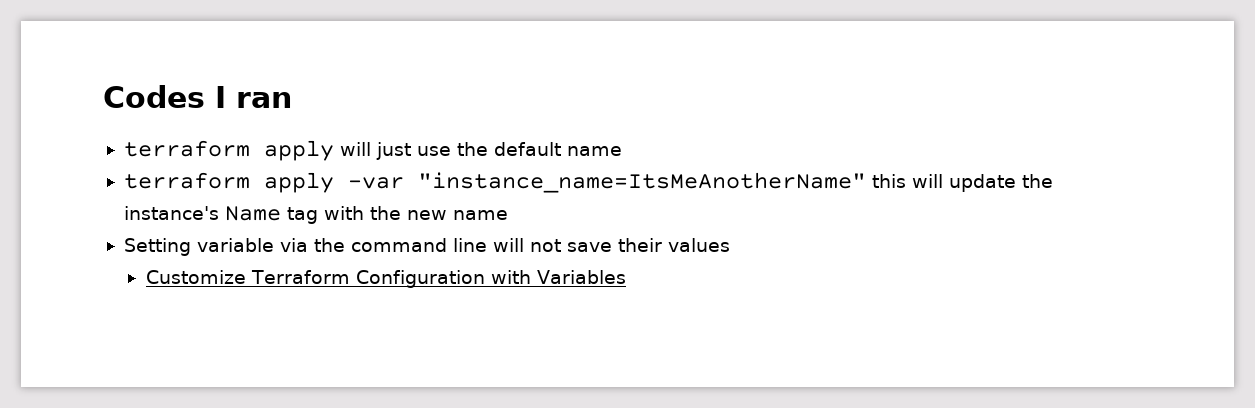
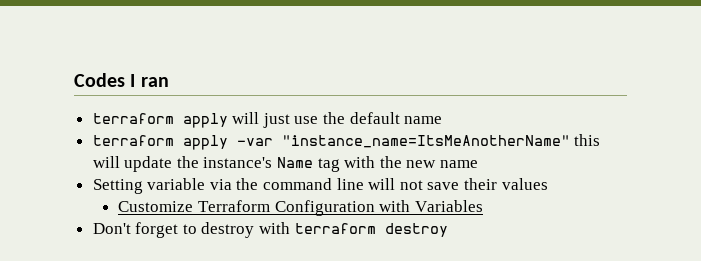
+ Don't forget to destroy with terraform destroy

